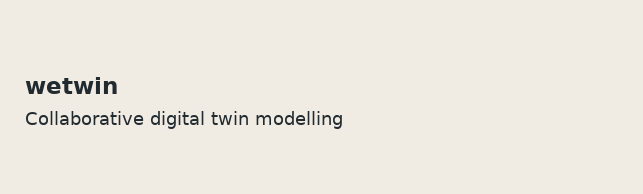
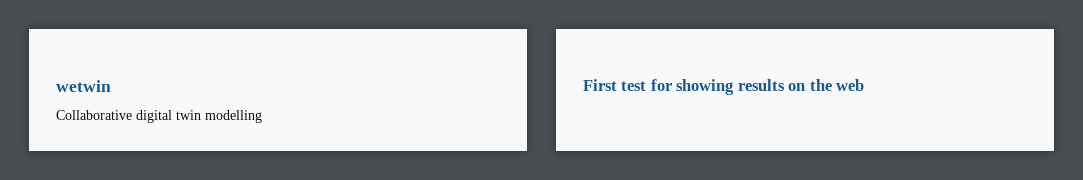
+ First test for showing results on the web

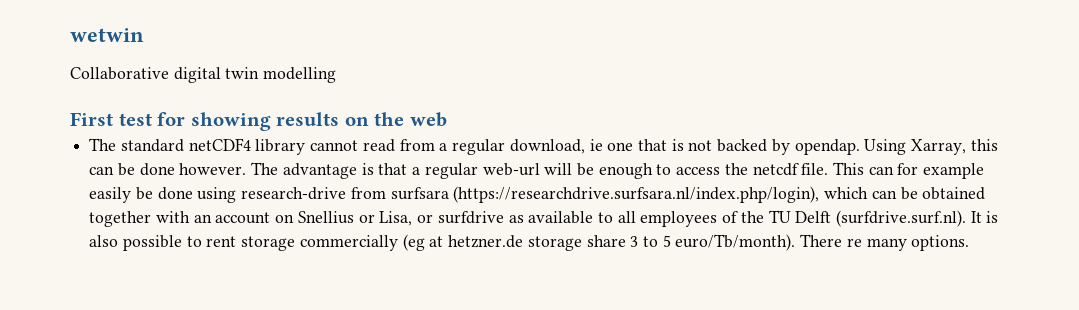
+ The standard netCDF4 library cannot read from a regular download, ie one that is not backed by opendap. Using Xarray, this can be done however. The advantage is that a regular web-url will be enough to access the netcdf file. This can for example easily be done using research-drive from surfsara (https://researchdrive.surfsara.nl/index.php/login), which can be obtained together with an account on Snellius or Lisa, or surfdrive as available to all employees of the TU Delft (surfdrive.surf.nl). It is also possible to rent storage commercially (eg at hetzner.de storage share 3 to 5 euro/Tb/month). There re many options.

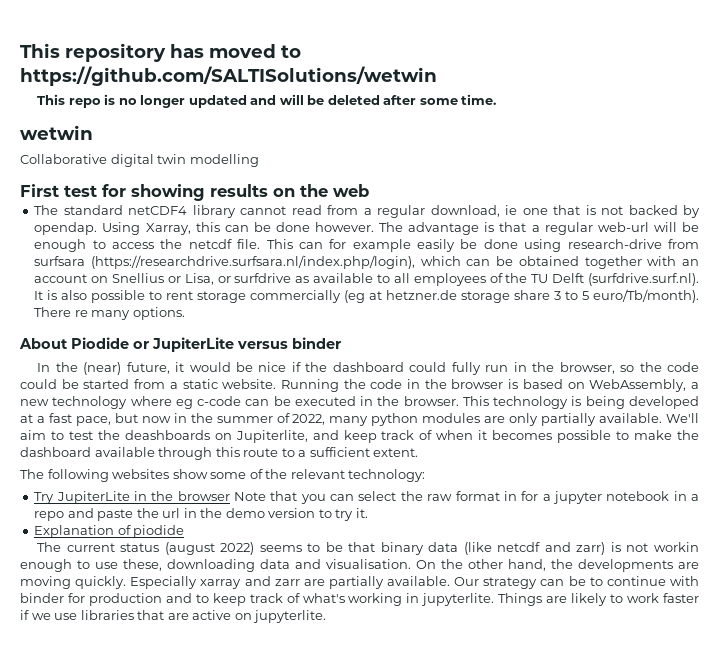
+ This repository has moved to https://github.com/SALTISolutions/wetwin
+ This repo is no longer updated and will be deleted after some time.
+ About Piodide or JupiterLite versus binder
+ In the (near) future, it would be nice if the dashboard could fully run in the browser, so the code could be started from a static website. Running the code in the browser is based on WebAssembly, a new technology where eg c-code can be executed in the browser. This technology is being developed at a fast pace, but now in the summer of 2022, many python modules are only partially available. We'll aim to test the deashboards on Jupiterlite, and keep track of when it becomes possible to make the dashboard available through this route to a sufficient extent.
+ The following websites show some of the relevant technology:
+ Try JupiterLite in the browser Note that you can select the raw format in for a jupyter notebook in a repo and paste the url in the demo version to try it.
+ Explanation of piodide
+ The current status (august 2022) seems to be that binary data (like netcdf and zarr) is not workin enough to use these, downloading data and visualisation. On the other hand, the developments are moving quickly. Especially xarray and zarr are partially available. Our strategy can be to continue with binder for production and to keep track of what's working in jupyterlite. Things are likely to work faster if we use libraries that are active on jupyterlite.

